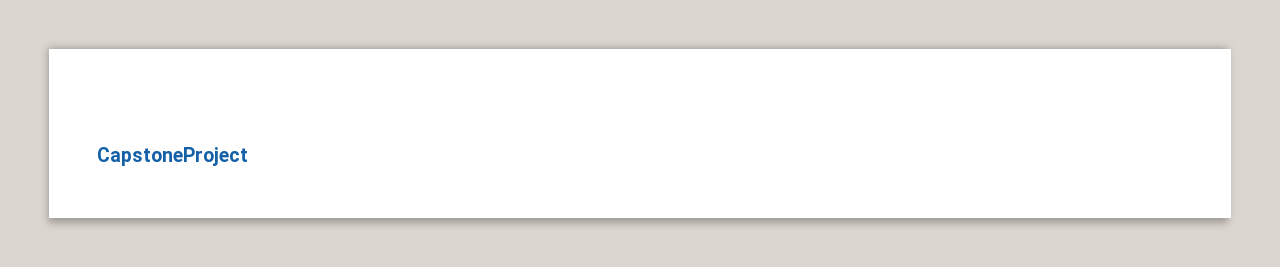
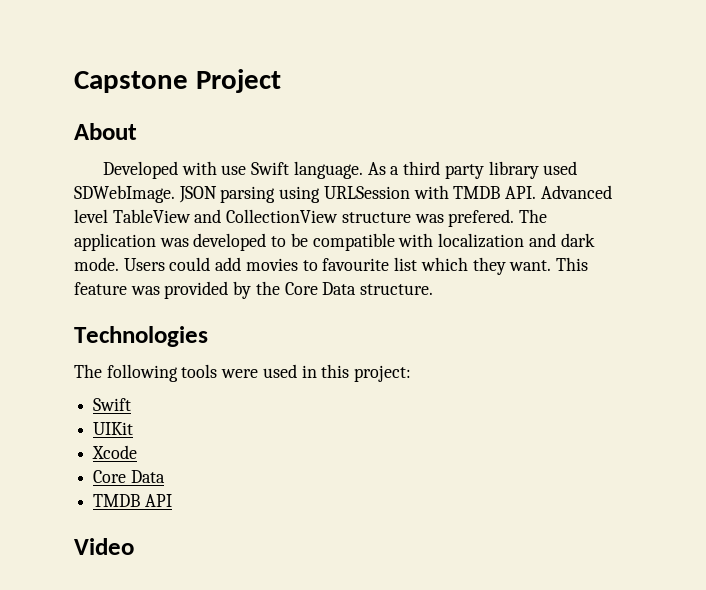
- CapstoneProject
+ Capstone Project
+ About
+ Developed with use Swift language. As a third party library used SDWebImage. JSON parsing using URLSession with TMDB API. Advanced level TableView and CollectionView structure was prefered. The application was developed to be compatible with localization and dark mode. Users could add movies to favourite list which they want. This feature was provided by the Core Data structure.
+ Technologies
+ The following tools were used in this project:
+ Swift
+ UIKit
+ Xcode
+ Core Data
+ TMDB API
+ Video

